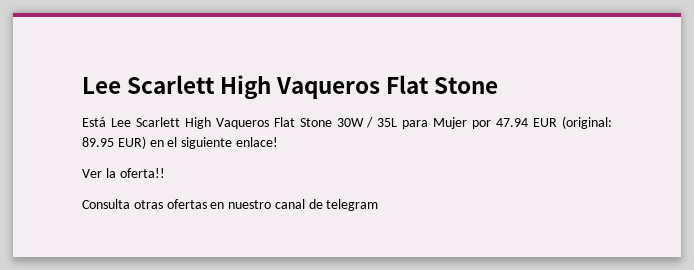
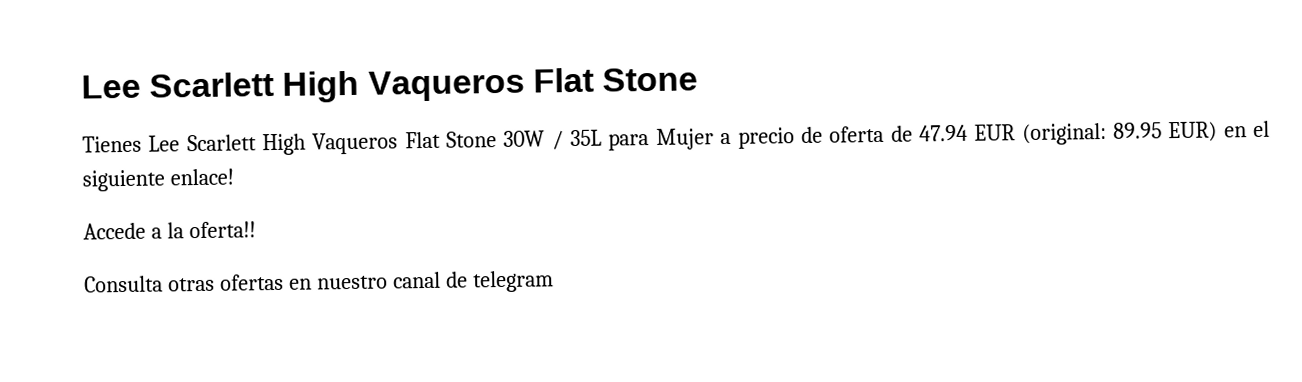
- Está Lee Scarlett High Vaqueros Flat Stone 30W / 35L para Mujer por 47.94 EUR (original: 89.95 EUR) en el siguiente enlace!
+ Tienes Lee Scarlett High Vaqueros Flat Stone 30W / 35L para Mujer a precio de oferta de 47.94 EUR (original: 89.95 EUR) en el siguiente enlace!
- Ver la oferta!!
+ Accede a la oferta!!

